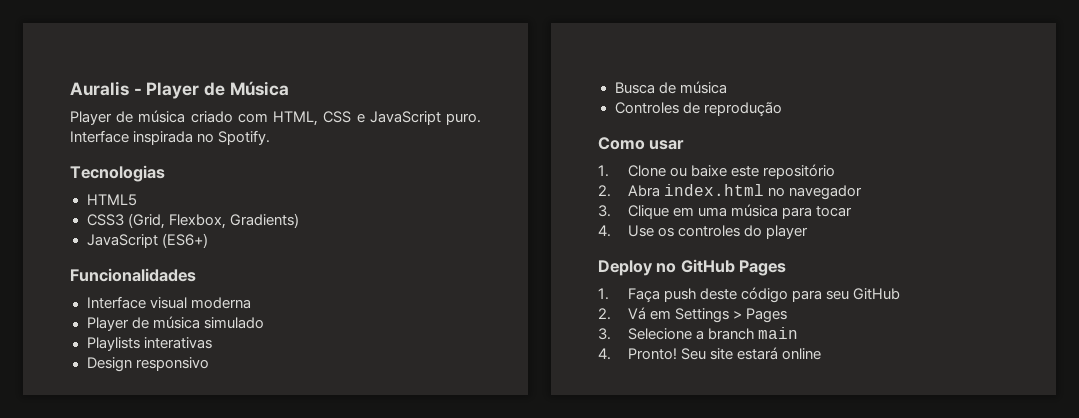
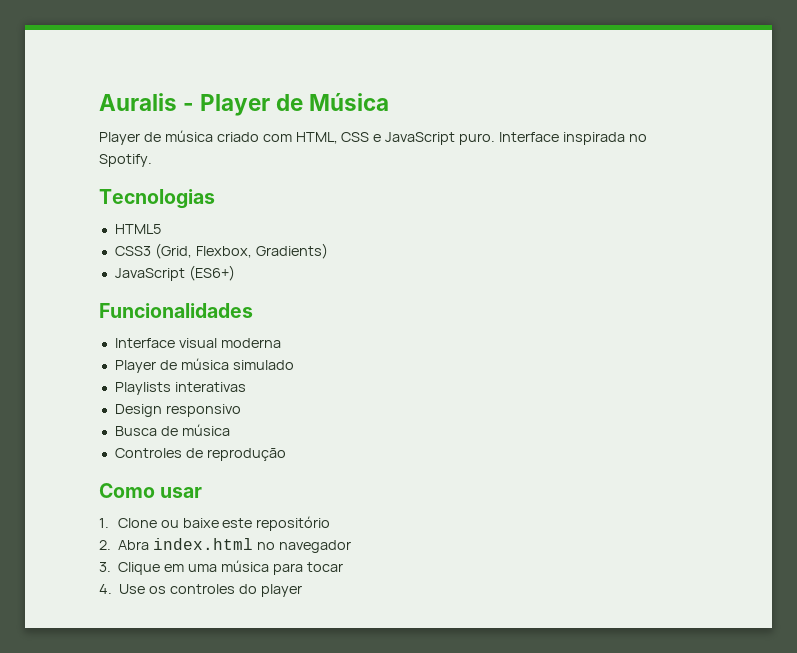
- Deploy no GitHub Pages
- 1. Faça push deste código para seu GitHub
- 2. Vá em Settings > Pages
- 3. Selecione a branch main
- 4. Pronto! Seu site estará online

